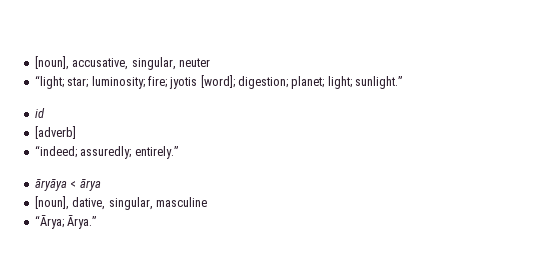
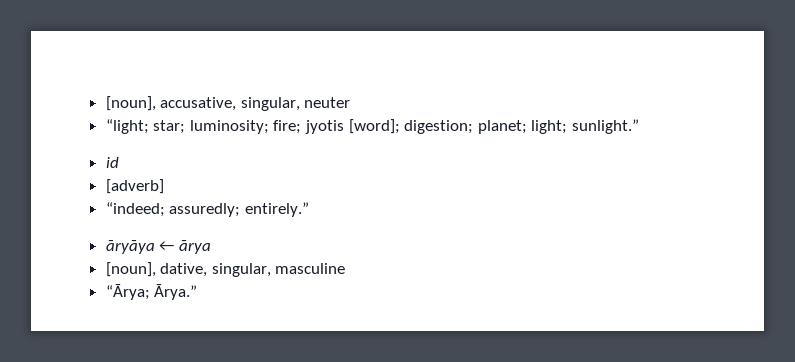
- āryāya < ārya
+ āryāya ← ārya

